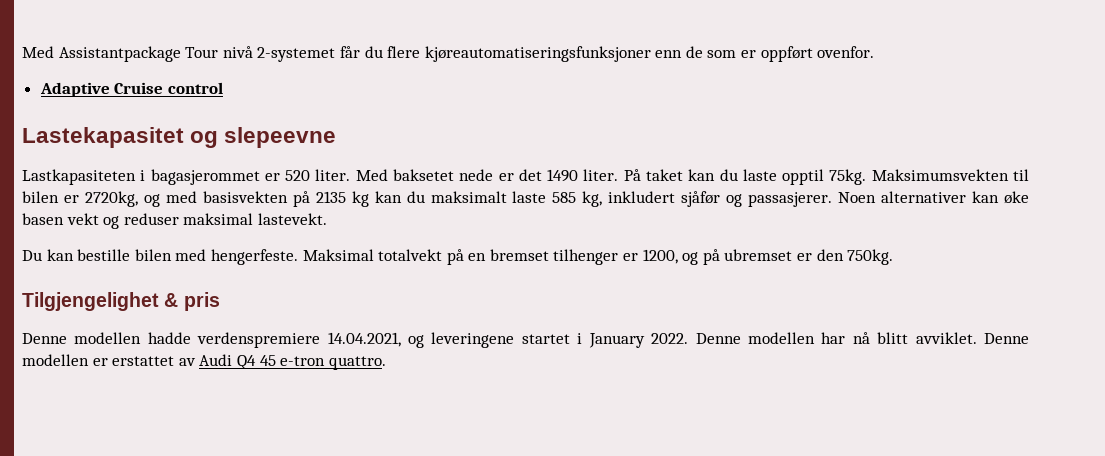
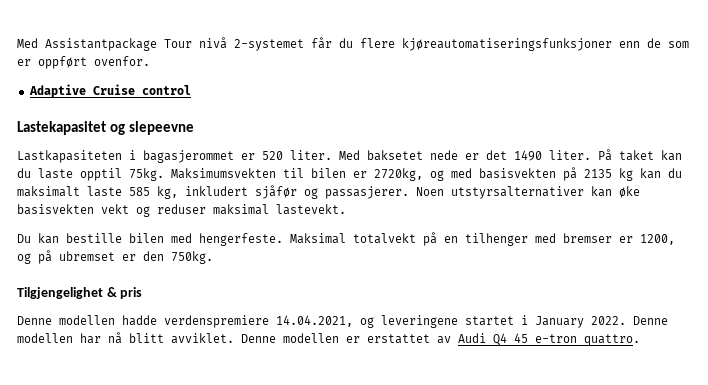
- Noen alternativer kan øke basen vekt og reduser maksimal lastevekt.
+ Noen utstyrsalternativer kan øke basisvekten vekt og reduser maksimal lastevekt.
- Maksimal totalvekt på en bremset tilhenger er 1200, og på ubremset er den 750kg.
+ Maksimal totalvekt på en tilhenger med bremser er 1200, og på ubremset er den 750kg.

